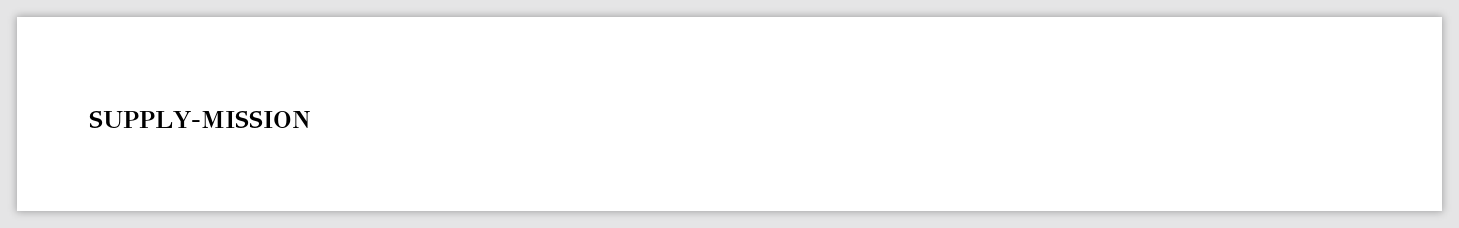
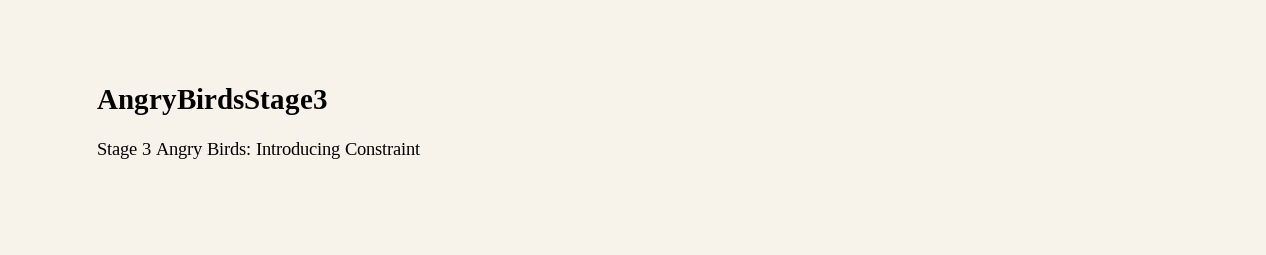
- SUPPLY-MISSION
+ AngryBirdsStage3
+ Stage 3 Angry Birds: Introducing Constraint

